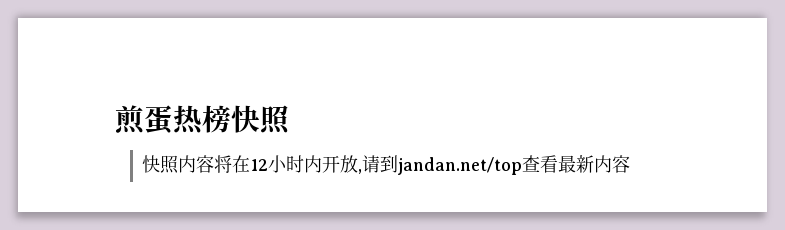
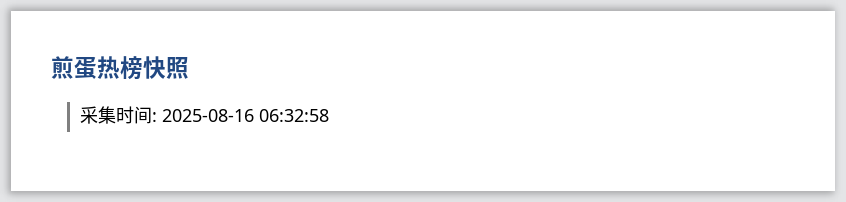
- 快照内容将在12小时内开放,请到jandan.net/top查看最新内容
+ 采集时间: 2025-08-16 06:32:58

